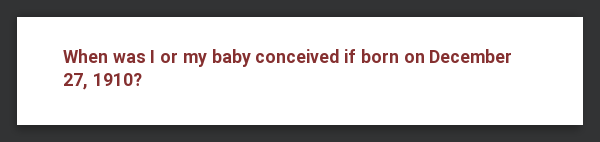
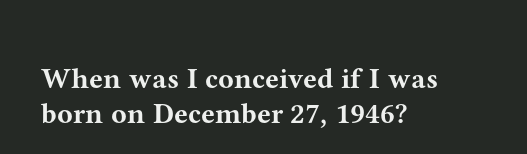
- When was I or my baby conceived if born on December 27, 1910?
+ When was I conceived if I was born on December 27, 1946?

